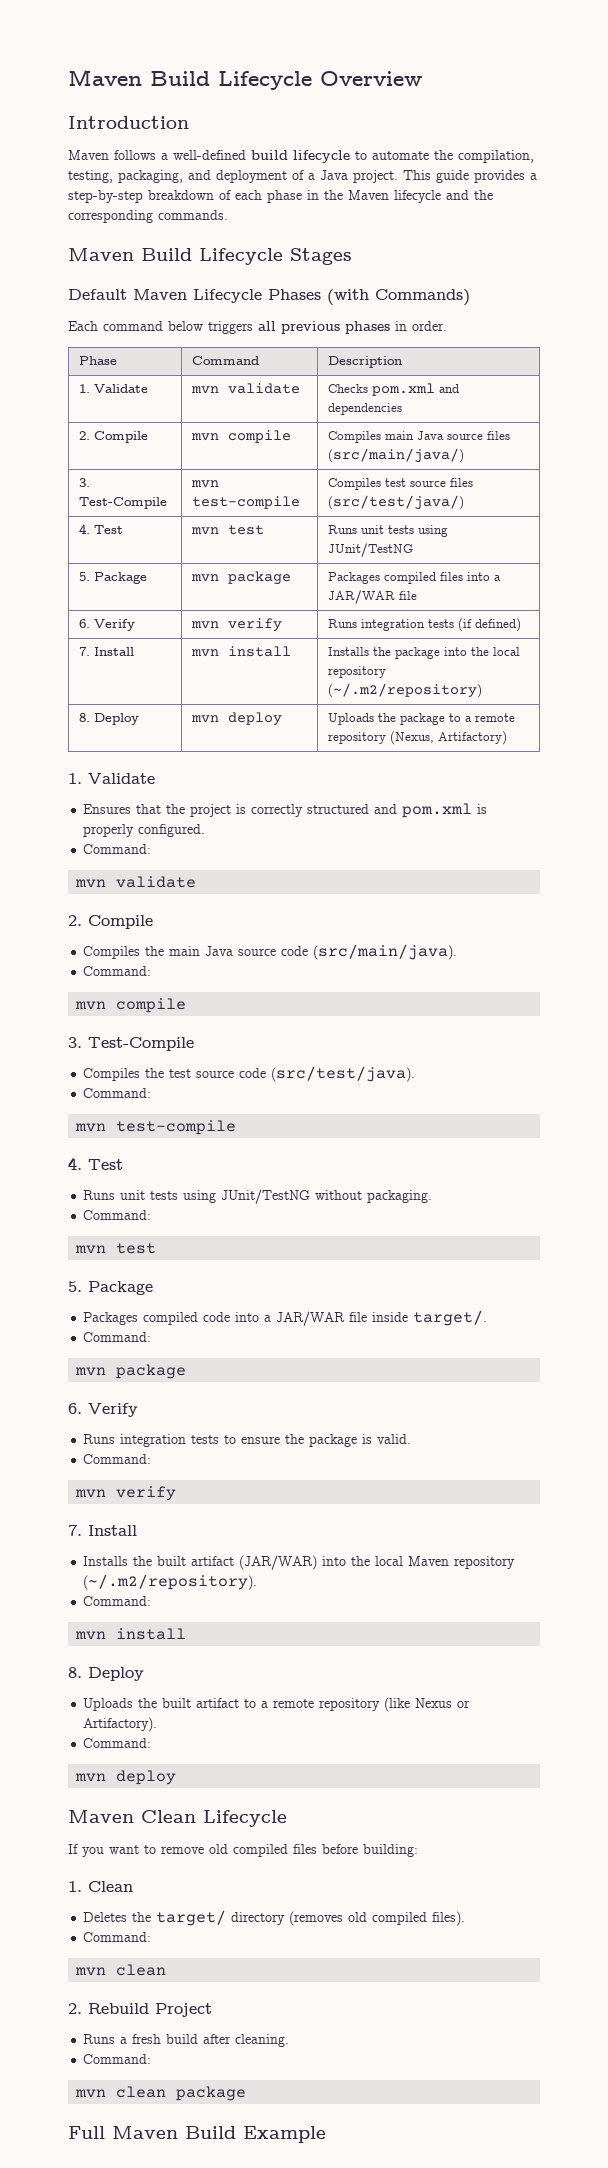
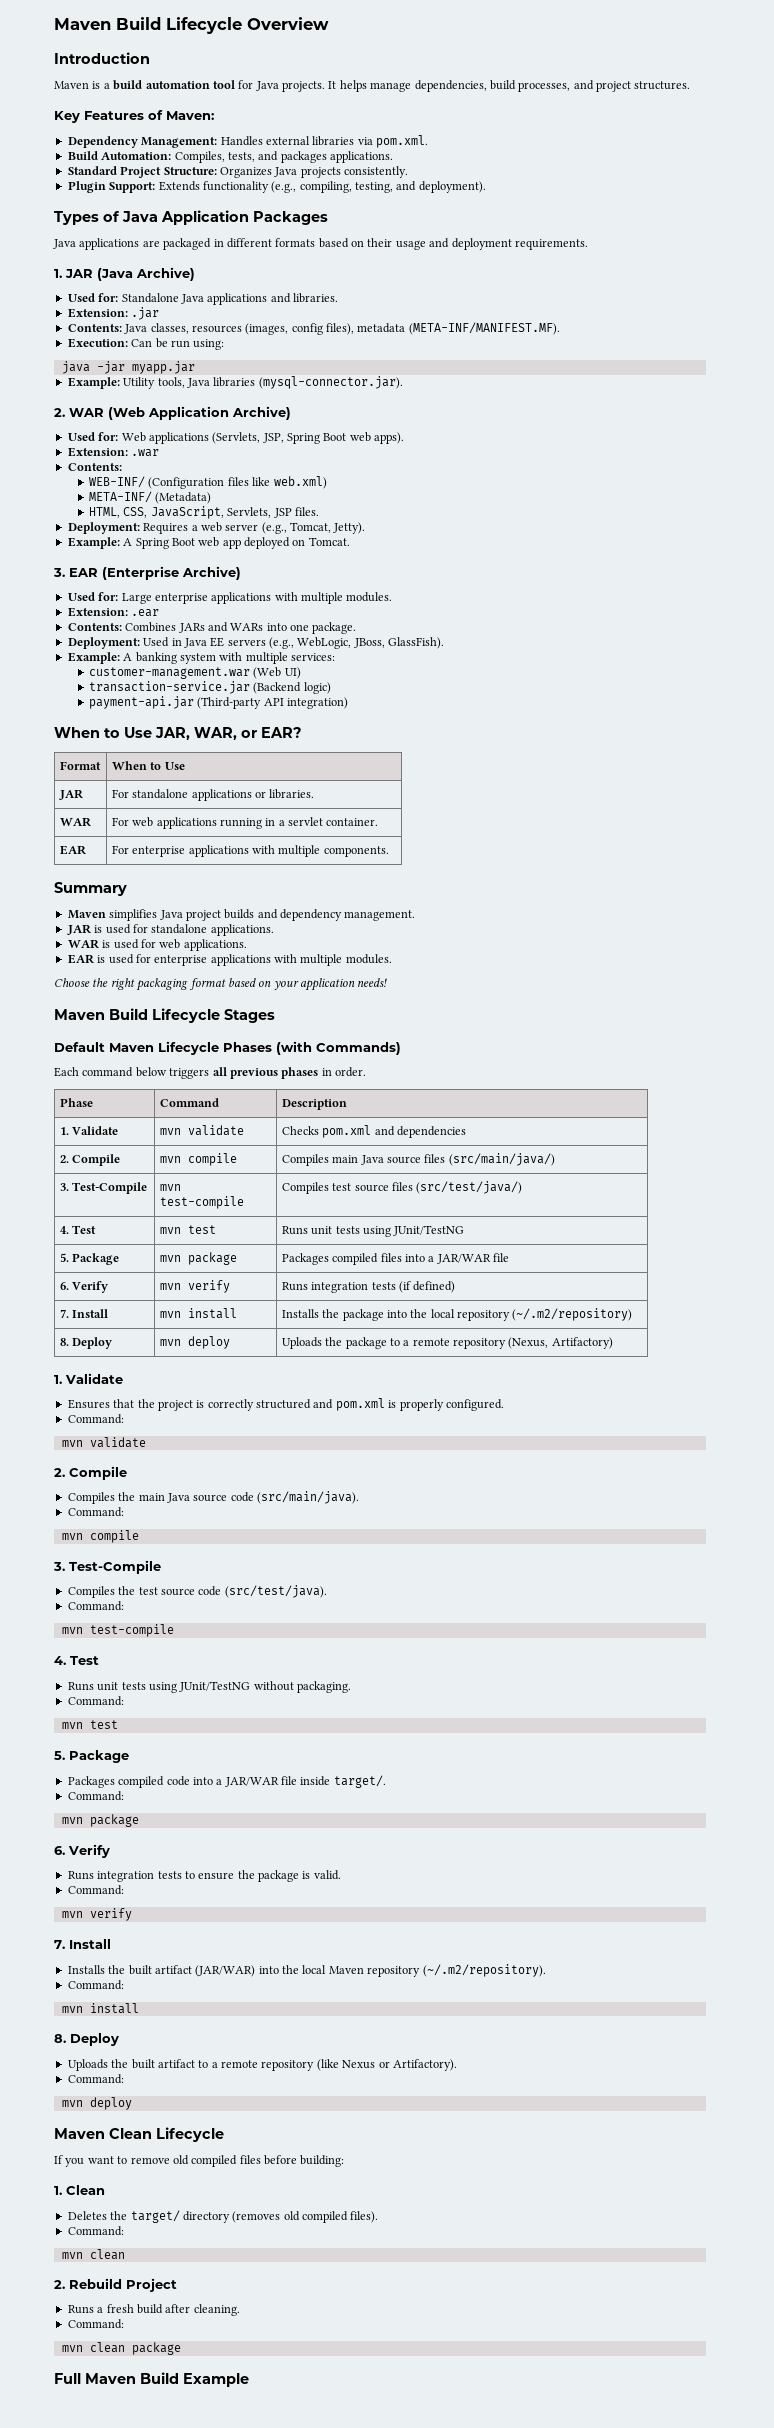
- Maven follows a well-defined build lifecycle to automate the compilation, testing, packaging, and deployment of a Java project. This guide provides a step-by-step breakdown of each phase in the Maven lifecycle and the corresponding commands.
+ Maven is a build automation tool for Java projects. It helps manage dependencies, build processes, and project structures.
+ Key Features of Maven:
+ Dependency Management: Handles external libraries via pom.xml.
+ Build Automation: Compiles, tests, and packages applications.
+ Standard Project Structure: Organizes Java projects consistently.
+ Plugin Support: Extends functionality (e.g., compiling, testing, and deployment).
+ Types of Java Application Packages
+ Java applications are packaged in different formats based on their usage and deployment requirements.
+ 1. JAR (Java Archive)
+ Used for: Standalone Java applications and libraries.
+ Extension: .jar
+ Contents: Java classes, resources (images, config files), metadata (META-INF/MANIFEST.MF).
+ Execution: Can be run using:
+ java -jar myapp.jar
+ Example: Utility tools, Java libraries (mysql-connector.jar).
+ 2. WAR (Web Application Archive)
+ Used for: Web applications (Servlets, JSP, Spring Boot web apps).
+ Extension: .war
+ Contents:
+ WEB-INF/ (Configuration files like web.xml)
+ META-INF/ (Metadata)
+ HTML, CSS, JavaScript, Servlets, JSP files.
+ Deployment: Requires a web server (e.g., Tomcat, Jetty).
+ Example: A Spring Boot web app deployed on Tomcat.
+ 3. EAR (Enterprise Archive)
+ Used for: Large enterprise applications with multiple modules.
+ Extension: .ear
+ Contents: Combines JARs and WARs into one package.
+ Deployment: Used in Java EE servers (e.g., WebLogic, JBoss, GlassFish).
+ Example: A banking system with multiple services:
+ customer-management.war (Web UI)
+ transaction-service.jar (Backend logic)
+ payment-api.jar (Third-party API integration)
+ When to Use JAR, WAR, or EAR?
+ Format | When to Use
+ JAR | For standalone applications or libraries.
+ WAR | For web applications running in a servlet container.
+ EAR | For enterprise applications with multiple components.
+ Summary
+ Maven simplifies Java project builds and dependency management.
+ JAR is used for standalone applications.
+ WAR is used for web applications.
+ EAR is used for enterprise applications with multiple modules.
+ Choose the right packaging format based on your application needs!

